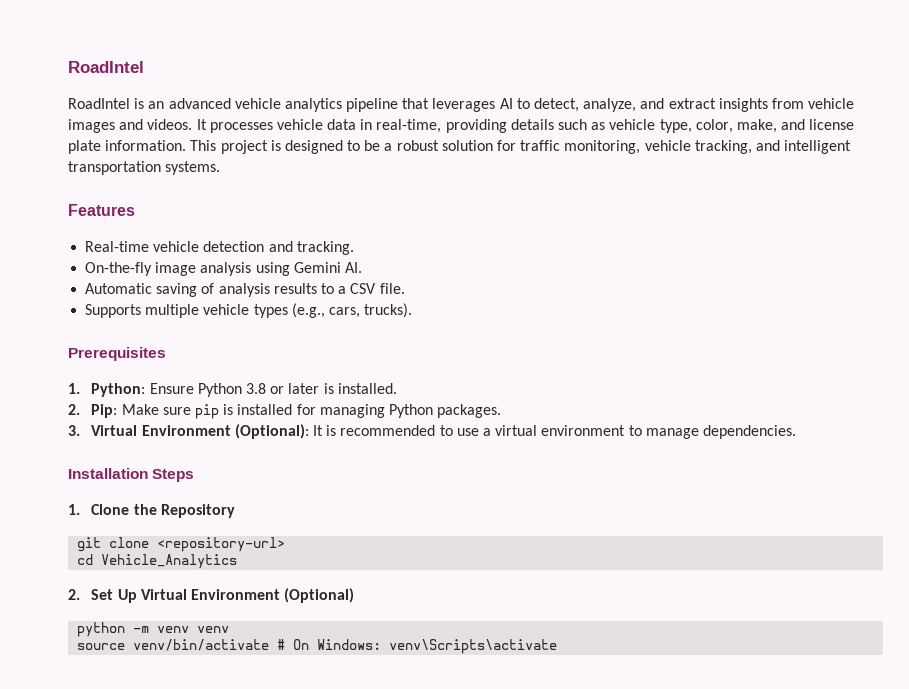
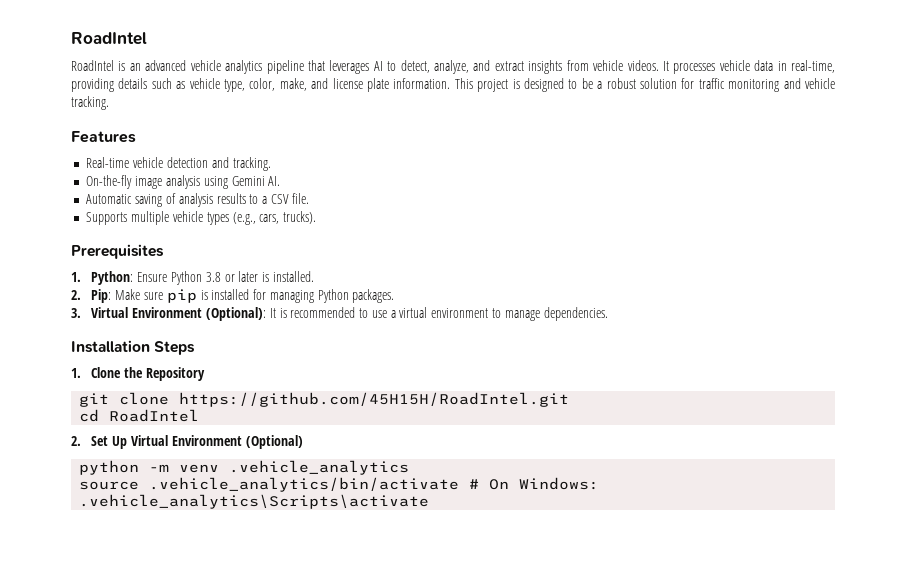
- RoadIntel is an advanced vehicle analytics pipeline that leverages AI to detect, analyze, and extract insights from vehicle images and videos.
+ RoadIntel is an advanced vehicle analytics pipeline that leverages AI to detect, analyze, and extract insights from vehicle videos.
- This project is designed to be a robust solution for traffic monitoring, vehicle tracking, and intelligent transportation systems.
+ This project is designed to be a robust solution for traffic monitoring and vehicle tracking.
- git clone <repository-url>
+ git clone https://github.com/45H15H/RoadIntel.git
- cd Vehicle_Analytics
+ cd RoadIntel
- python -m venv venv
+ python -m venv .vehicle_analytics
- source venv/bin/activate # On Windows: venv\Scripts\activate
+ source .vehicle_analytics/bin/activate # On Windows: .vehicle_analytics\Scripts\activate

